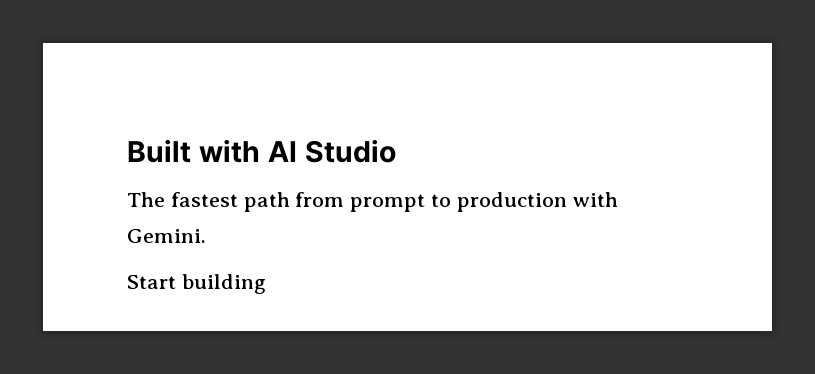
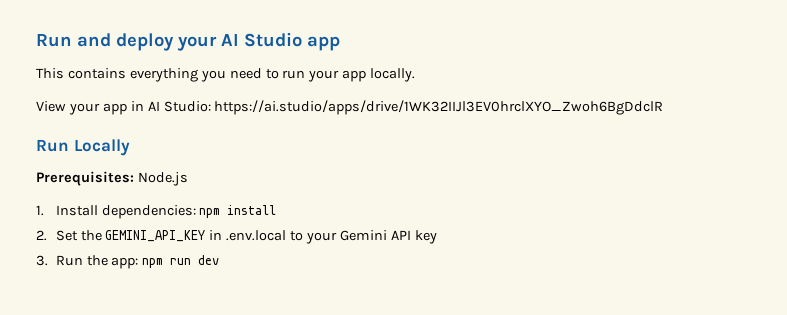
- Built with AI Studio
- The fastest path from prompt to production with Gemini.
- Start building
+ Run and deploy your AI Studio app
+ This contains everything you need to run your app locally.
+ View your app in AI Studio: https://ai.studio/apps/drive/1WK32IIJl3EV0hrclXYO_Zwoh6BgDdclR
+ Run Locally
+ Prerequisites: Node.js
+ 1. Install dependencies: npm install
+ 2. Set the GEMINI_API_KEY in .env.local to your Gemini API key
+ 3. Run the app: npm run dev

